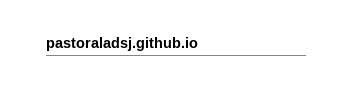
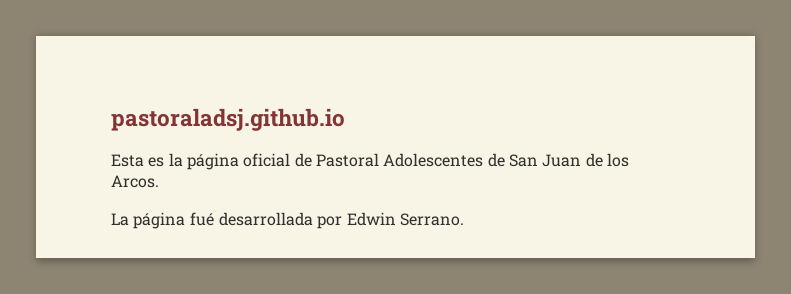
+ Esta es la página oficial de Pastoral Adolescentes de San Juan de los Arcos.
+ La página fué desarrollada por Edwin Serrano.

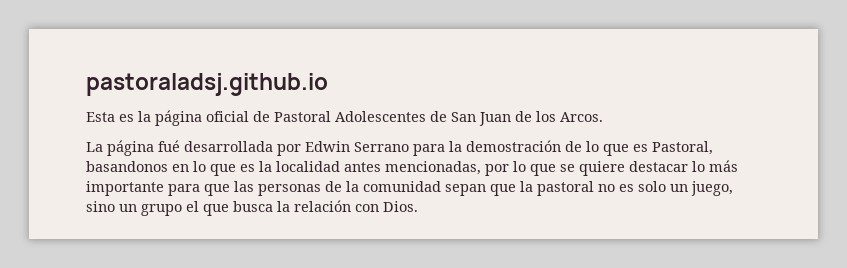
- La página fué desarrollada por Edwin Serrano.
+ La página fué desarrollada por Edwin Serrano para la demostración de lo que es Pastoral, basandonos en lo que es la localidad antes mencionadas, por lo que se quiere destacar lo más importante para que las personas de la comunidad sepan que la pastoral no es solo un juego, sino un grupo el que busca la relación con Dios.

